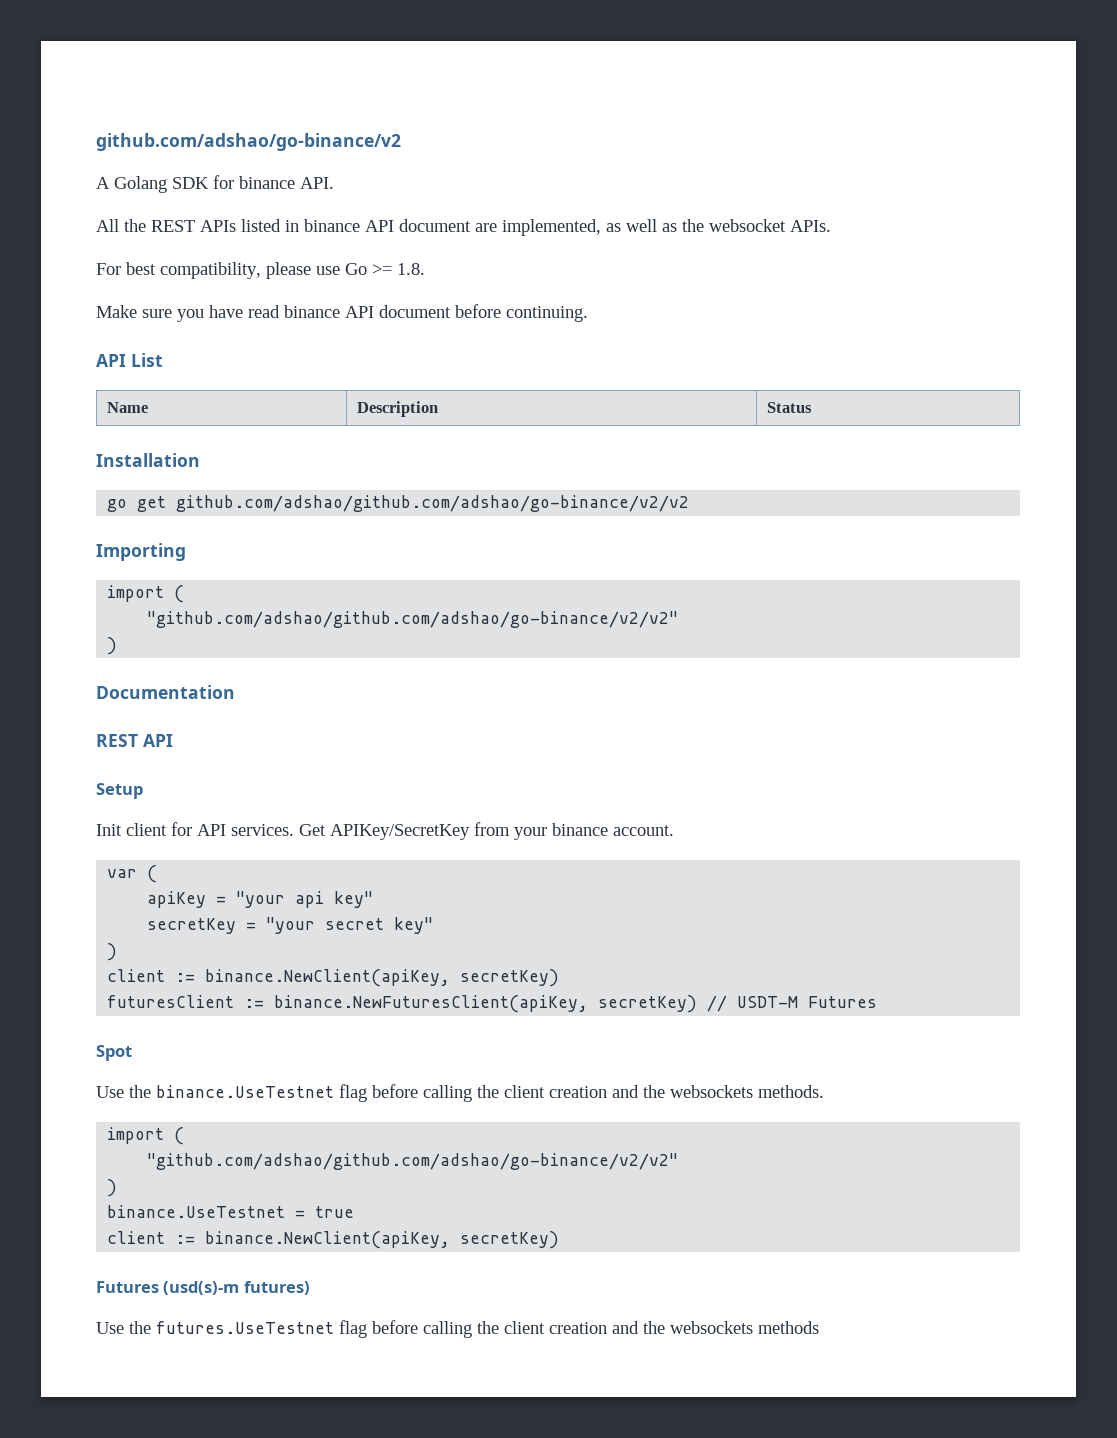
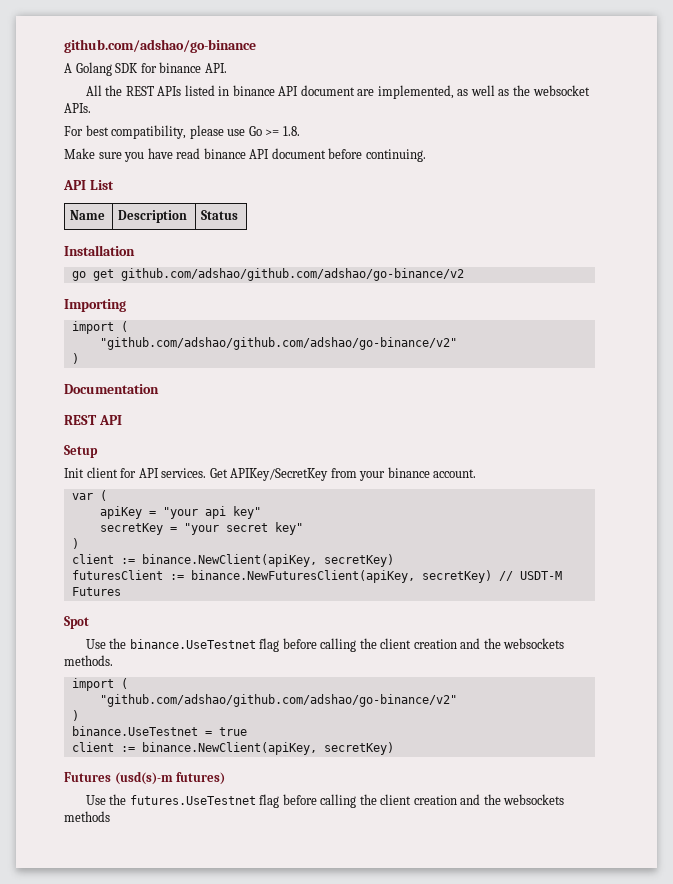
- github.com/adshao/go-binance/v2
+ github.com/adshao/go-binance
- go get github.com/adshao/github.com/adshao/go-binance/v2/v2
+ go get github.com/adshao/github.com/adshao/go-binance/v2
  Importing
  import (
- "github.com/adshao/github.com/adshao/go-binance/v2/v2"
+ "github.com/adshao/github.com/adshao/go-binance/v2"
  Use the binance.UseTestnet flag before calling the client creation and the websockets methods.
  import (
- "github.com/adshao/github.com/adshao/go-binance/v2/v2"
+ "github.com/adshao/github.com/adshao/go-binance/v2"

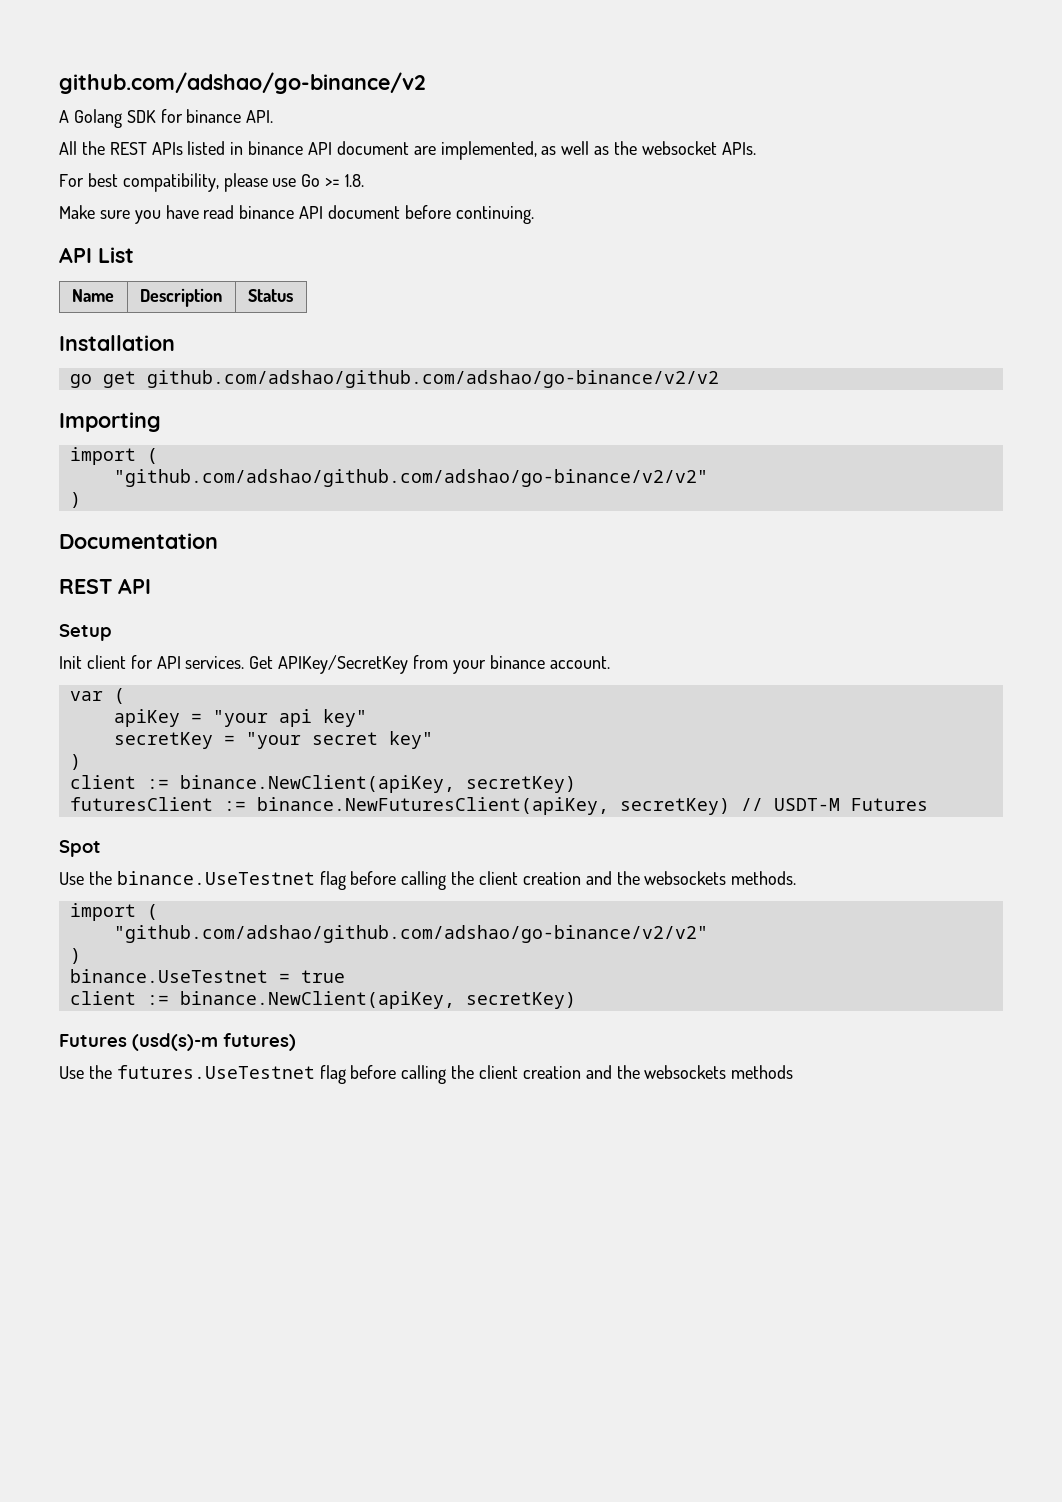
- github.com/adshao/go-binance
+ github.com/adshao/go-binance/v2
- go get github.com/adshao/github.com/adshao/go-binance/v2
+ go get github.com/adshao/github.com/adshao/go-binance/v2/v2
  Importing
  import (
- "github.com/adshao/github.com/adshao/go-binance/v2"
+ "github.com/adshao/github.com/adshao/go-binance/v2/v2"
  Use the binance.UseTestnet flag before calling the client creation and the websockets methods.
  import (
- "github.com/adshao/github.com/adshao/go-binance/v2"
+ "github.com/adshao/github.com/adshao/go-binance/v2/v2"

